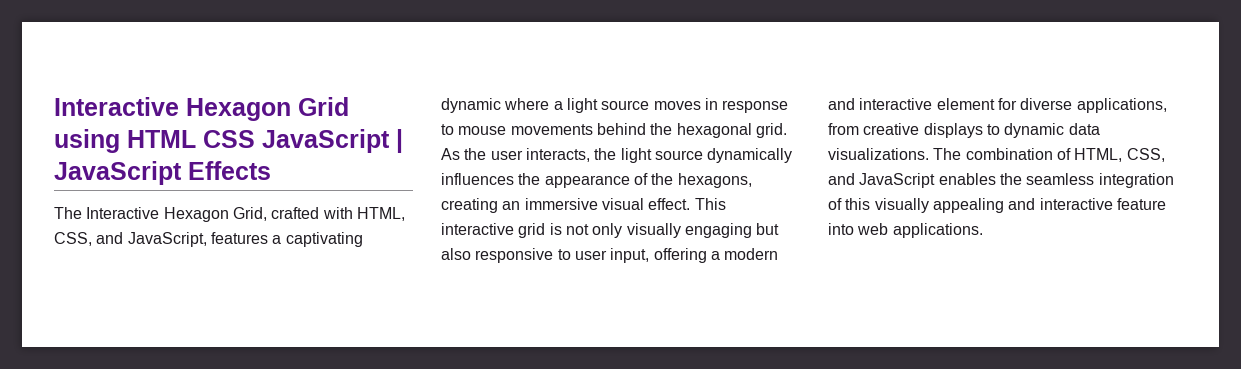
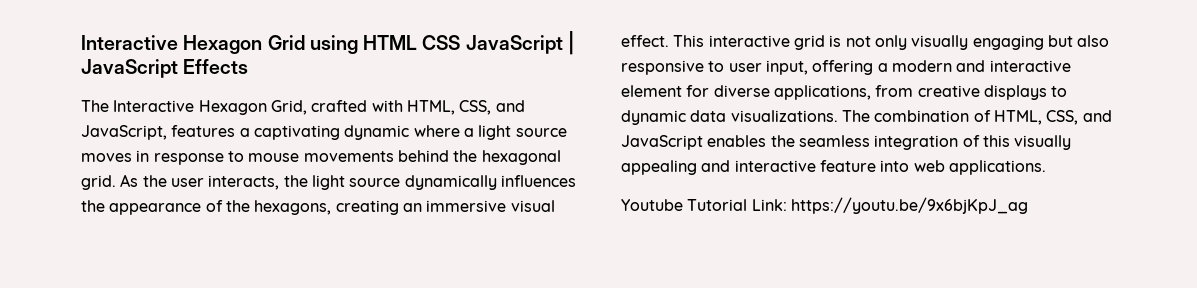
+ Youtube Tutorial Link: https://youtu.be/9x6bjKpJ_ag

